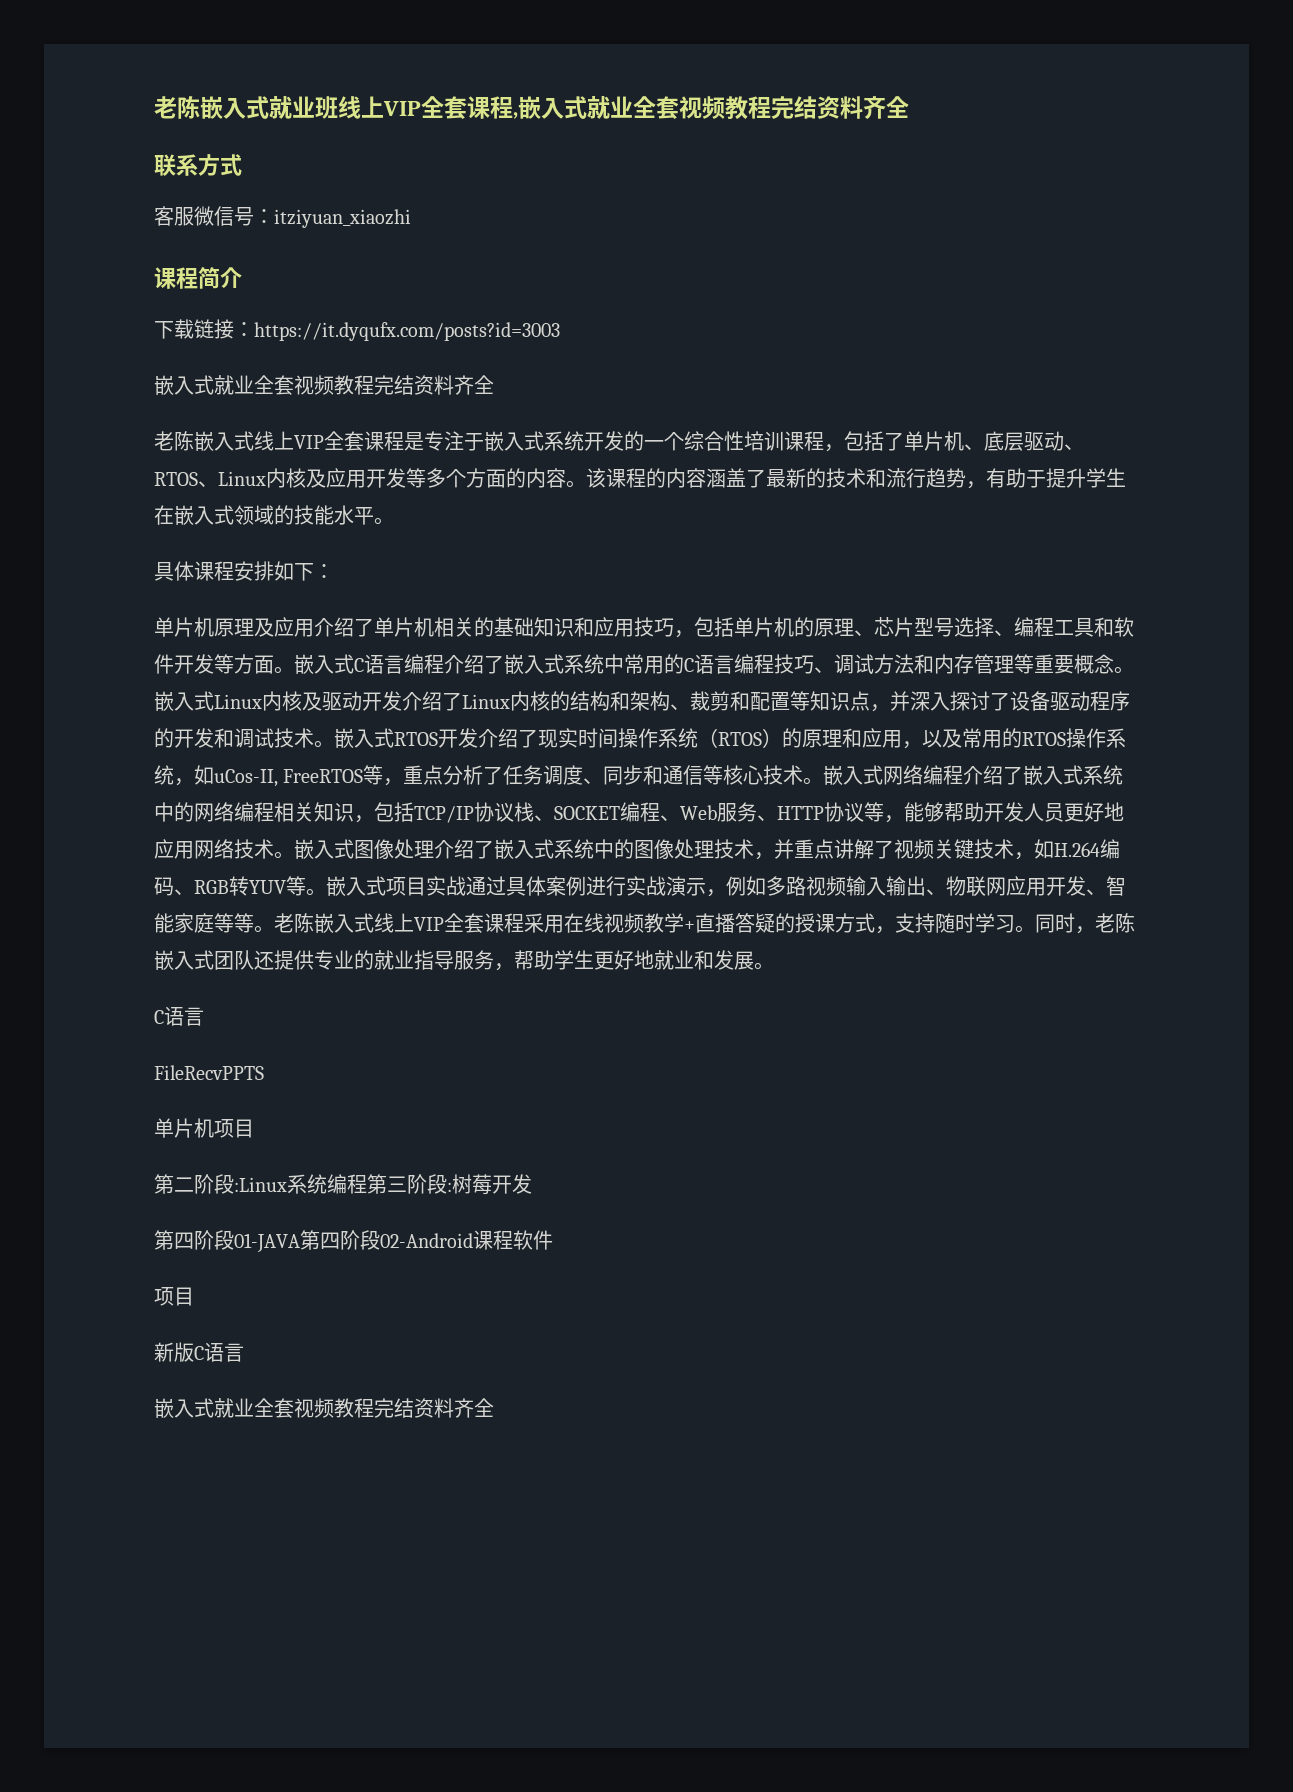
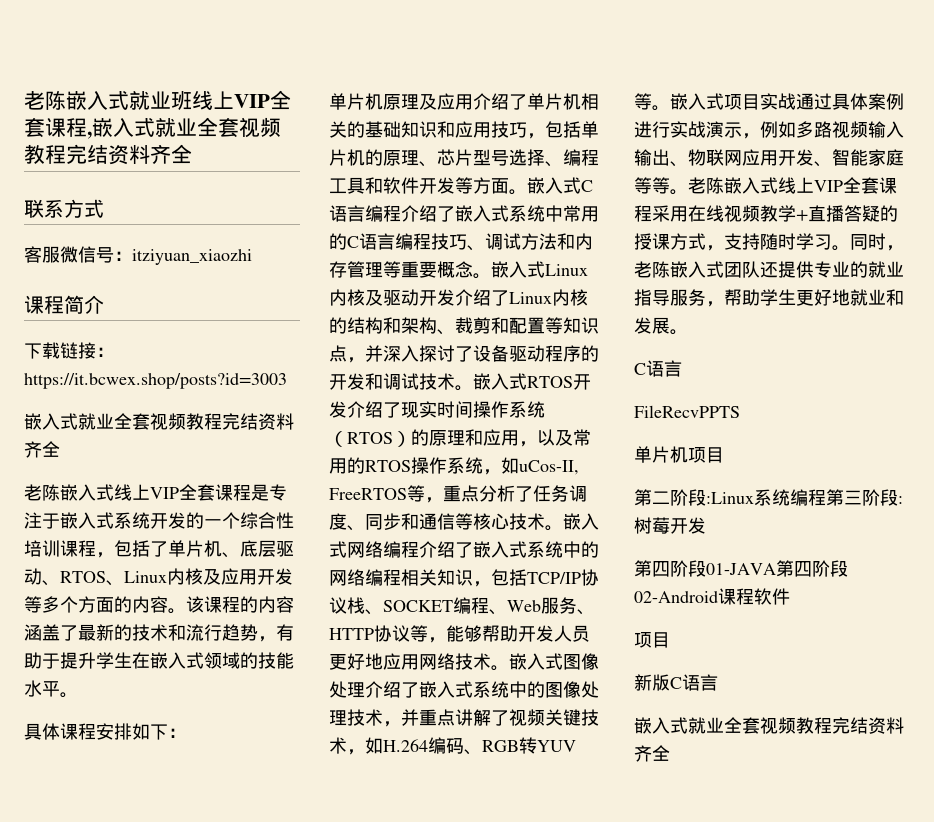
- 下载链接：https://it.dyqufx.com/posts?id=3003
+ 下载链接：https://it.bcwex.shop/posts?id=3003

